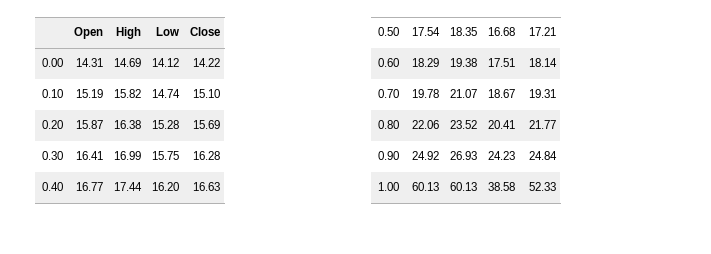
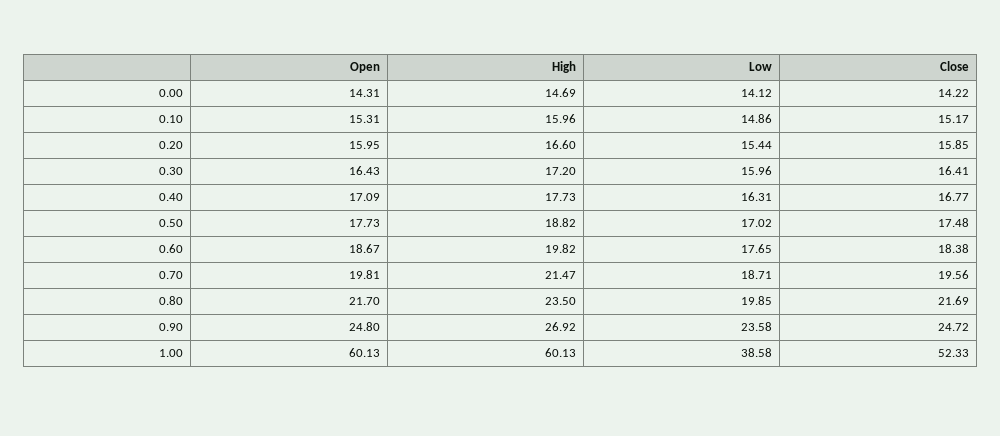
- 0.10 | 15.19 | 15.82 | 14.74 | 15.10
- 0.20 | 15.87 | 16.38 | 15.28 | 15.69
- 0.30 | 16.41 | 16.99 | 15.75 | 16.28
- 0.40 | 16.77 | 17.44 | 16.20 | 16.63
- 0.50 | 17.54 | 18.35 | 16.68 | 17.21
- 0.60 | 18.29 | 19.38 | 17.51 | 18.14
- 0.70 | 19.78 | 21.07 | 18.67 | 19.31
- 0.80 | 22.06 | 23.52 | 20.41 | 21.77
- 0.90 | 24.92 | 26.93 | 24.23 | 24.84
+ 0.10 | 15.31 | 15.96 | 14.86 | 15.17
+ 0.20 | 15.95 | 16.60 | 15.44 | 15.85
+ 0.30 | 16.43 | 17.20 | 15.96 | 16.41
+ 0.40 | 17.09 | 17.73 | 16.31 | 16.77
+ 0.50 | 17.73 | 18.82 | 17.02 | 17.48
+ 0.60 | 18.67 | 19.82 | 17.65 | 18.38
+ 0.70 | 19.81 | 21.47 | 18.71 | 19.56
+ 0.80 | 21.70 | 23.50 | 19.85 | 21.69
+ 0.90 | 24.80 | 26.92 | 23.58 | 24.72

